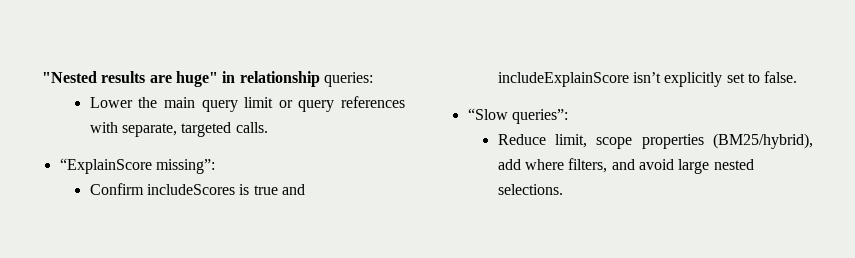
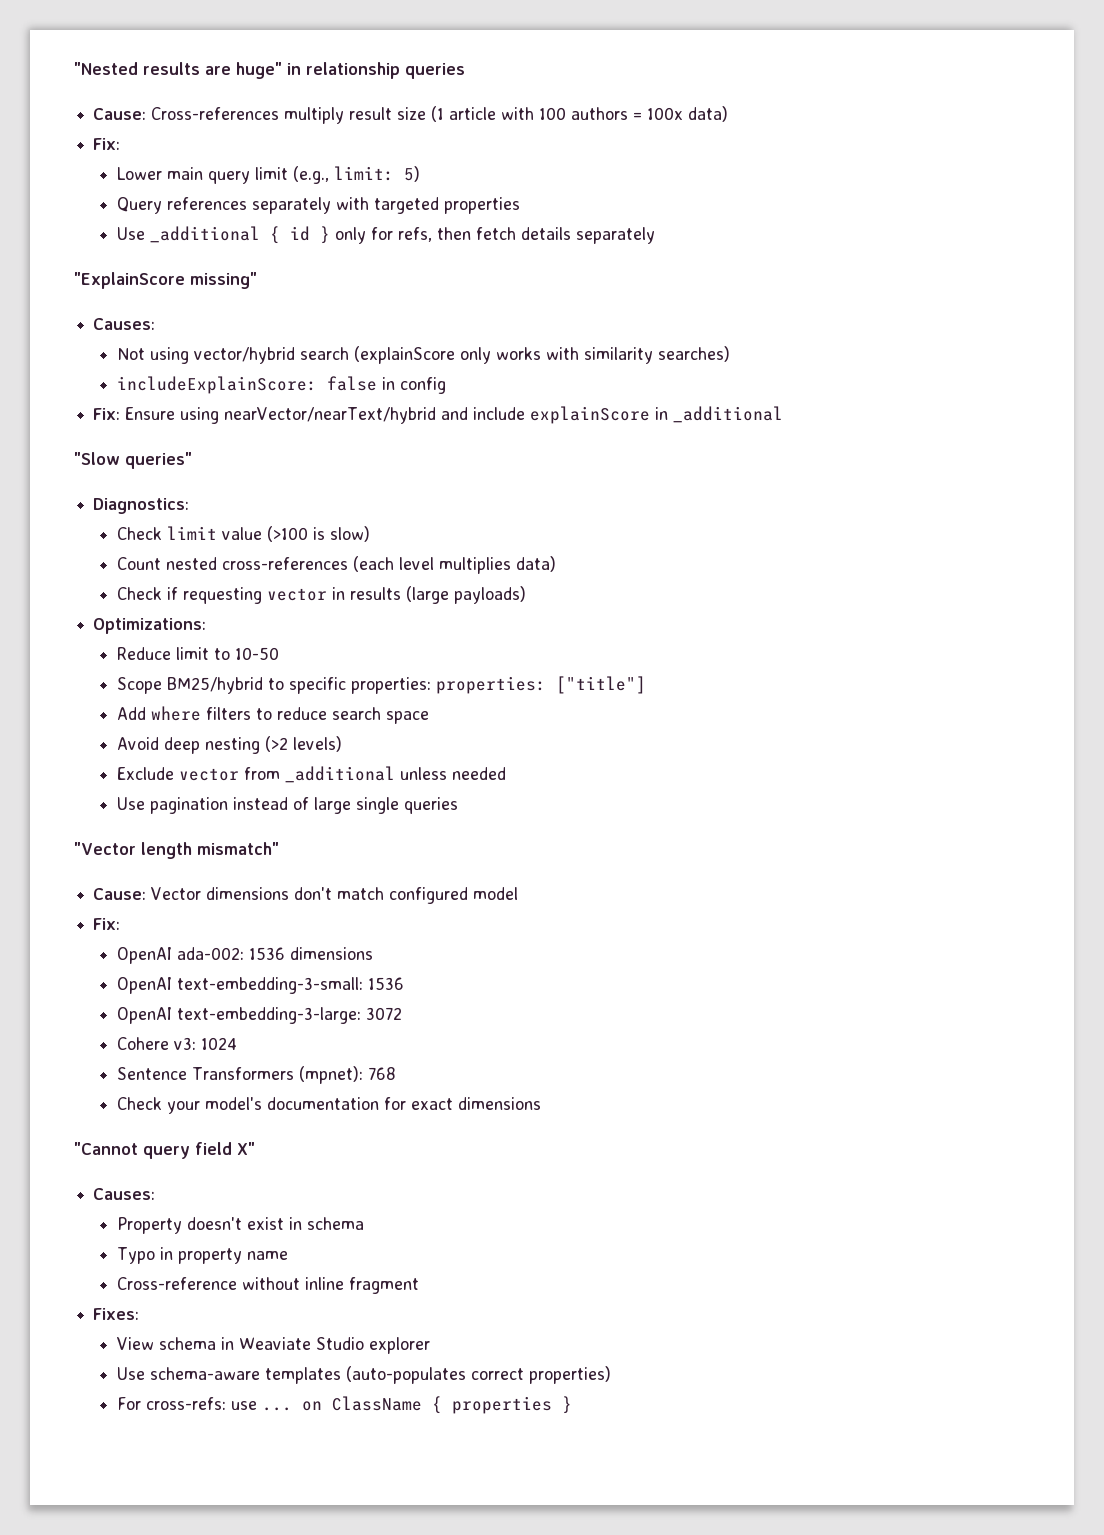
- "Nested results are huge" in relationship queries:
+ "Nested results are huge" in relationship queries
+ Cause: Cross-references multiply result size (1 article with 100 authors = 100x data)
+ Fix:
- Lower the main query limit or query references with separate, targeted calls.
- “ExplainScore missing”:
- Confirm includeScores is true and includeExplainScore isn’t explicitly set to false.
- “Slow queries”:
- Reduce limit, scope properties (BM25/hybrid), add where filters, and avoid large nested selections.
+ Lower main query limit (e.g., limit: 5)
+ Query references separately with targeted properties
+ Use _additional { id } only for refs, then fetch details separately
+ "ExplainScore missing"
+ Causes:
+ Not using vector/hybrid search (explainScore only works with similarity searches)
+ includeExplainScore: false in config
+ Fix: Ensure using nearVector/nearText/hybrid and include explainScore in _additional
+ "Slow queries"
+ Diagnostics:
+ Check limit value (>100 is slow)
+ Count nested cross-references (each level multiplies data)
+ Check if requesting vector in results (large payloads)
+ Optimizations:
+ Reduce limit to 10-50
+ Scope BM25/hybrid to specific properties: properties: ["title"]
+ Add where filters to reduce search space
+ Avoid deep nesting (>2 levels)
+ Exclude vector from _additional unless needed
+ Use pagination instead of large single queries
+ "Vector length mismatch"
+ Cause: Vector dimensions don't match configured model
+ Fix:
+ OpenAI ada-002: 1536 dimensions
+ OpenAI text-embedding-3-small: 1536
+ OpenAI text-embedding-3-large: 3072
+ Cohere v3: 1024
+ Sentence Transformers (mpnet): 768
+ Check your model's documentation for exact dimensions
+ "Cannot query field X"
+ Causes:
+ Property doesn't exist in schema
+ Typo in property name
+ Cross-reference without inline fragment
+ Fixes:
+ View schema in Weaviate Studio explorer
+ Use schema-aware templates (auto-populates correct properties)
+ For cross-refs: use ... on ClassName { properties }

